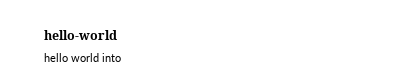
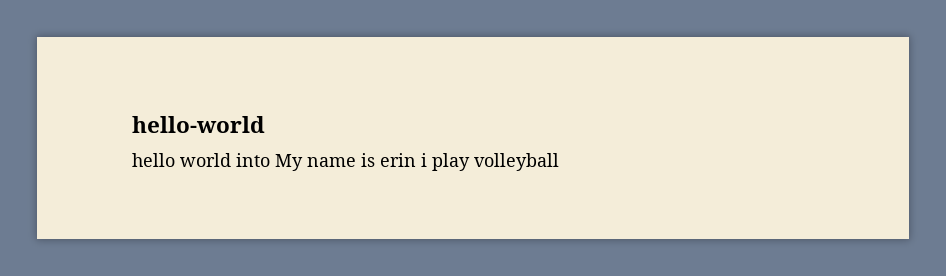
- hello world into
+ hello world into My name is erin i play volleyball

